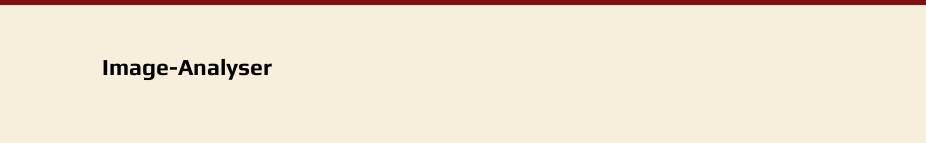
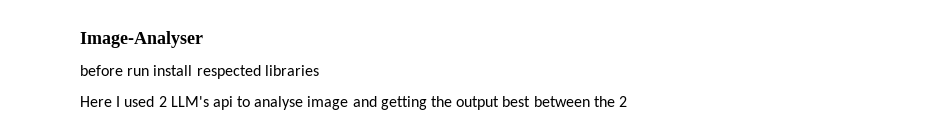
+ before run install respected libraries
+ Here I used 2 LLM's api to analyse image and getting the output best between the 2

